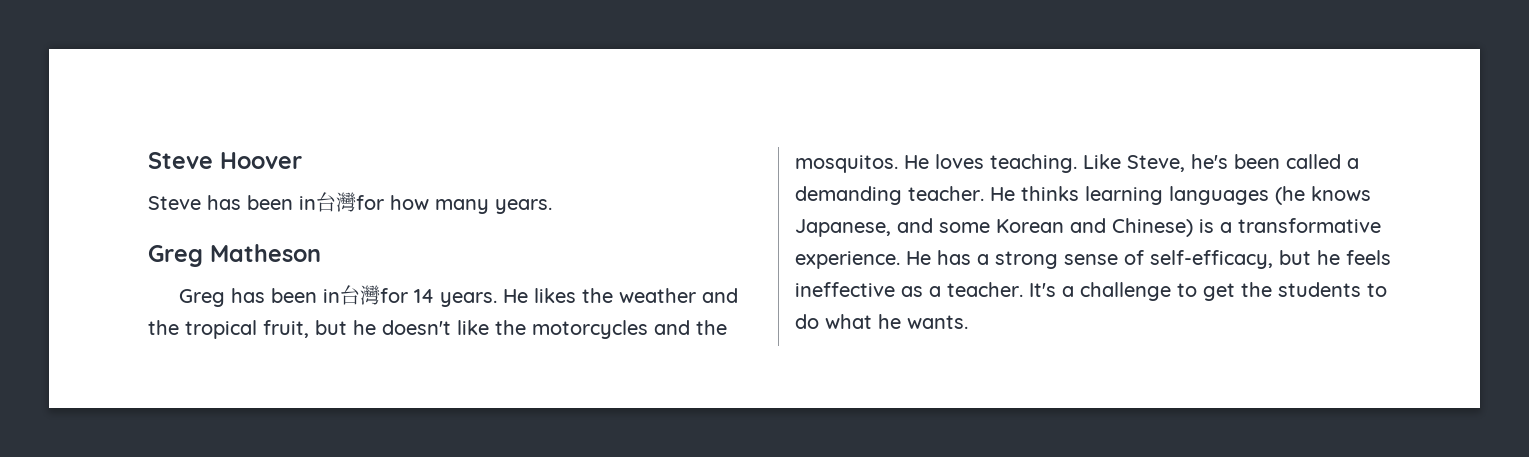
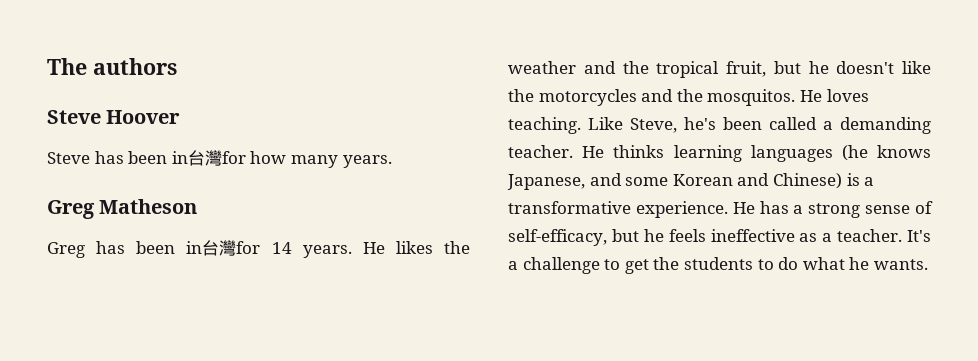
+ The authors

